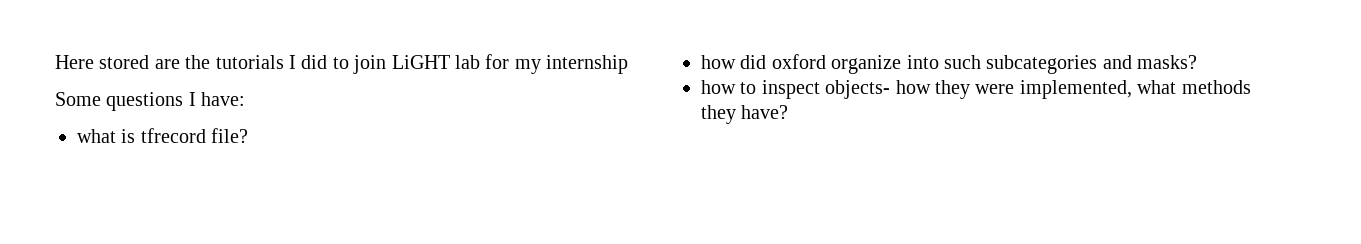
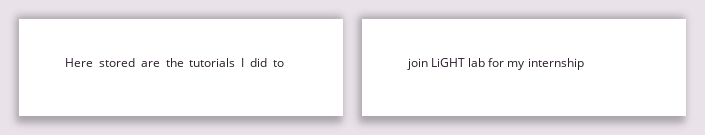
- Some questions I have:
- what is tfrecord file?
- how did oxford organize into such subcategories and masks?
- how to inspect objects- how they were implemented, what methods they have?

